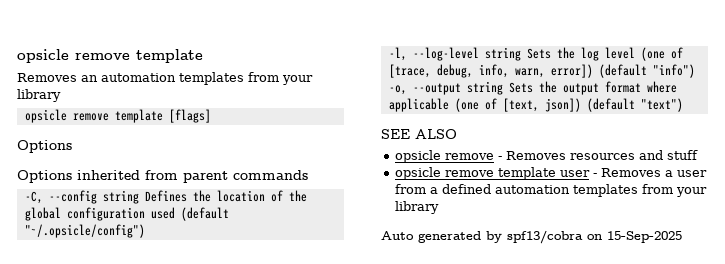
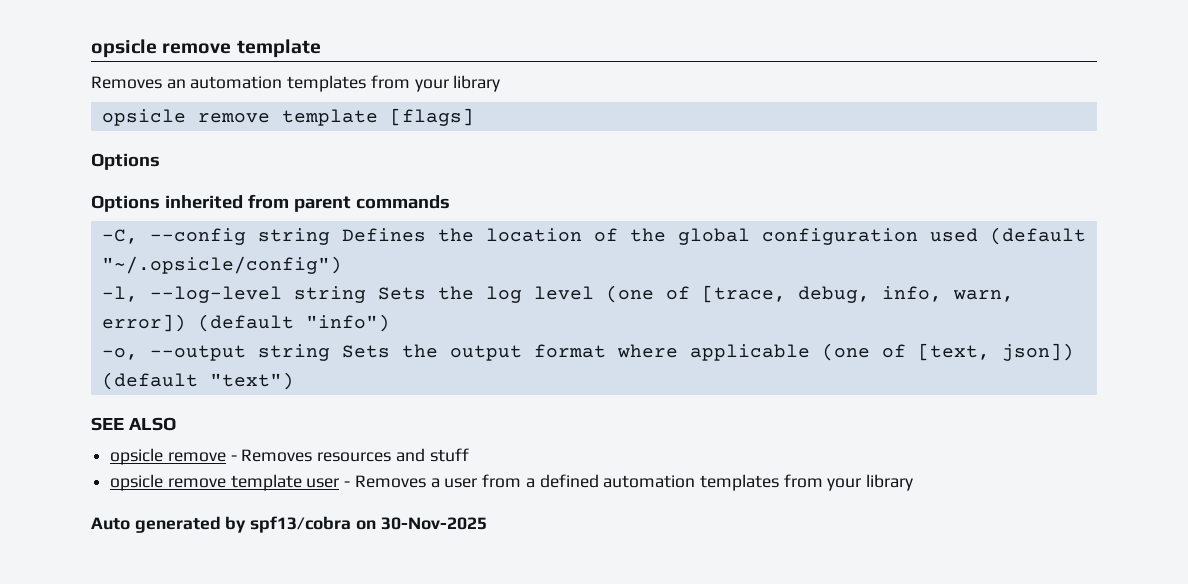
- Auto generated by spf13/cobra on 15-Sep-2025
+ Auto generated by spf13/cobra on 30-Nov-2025

